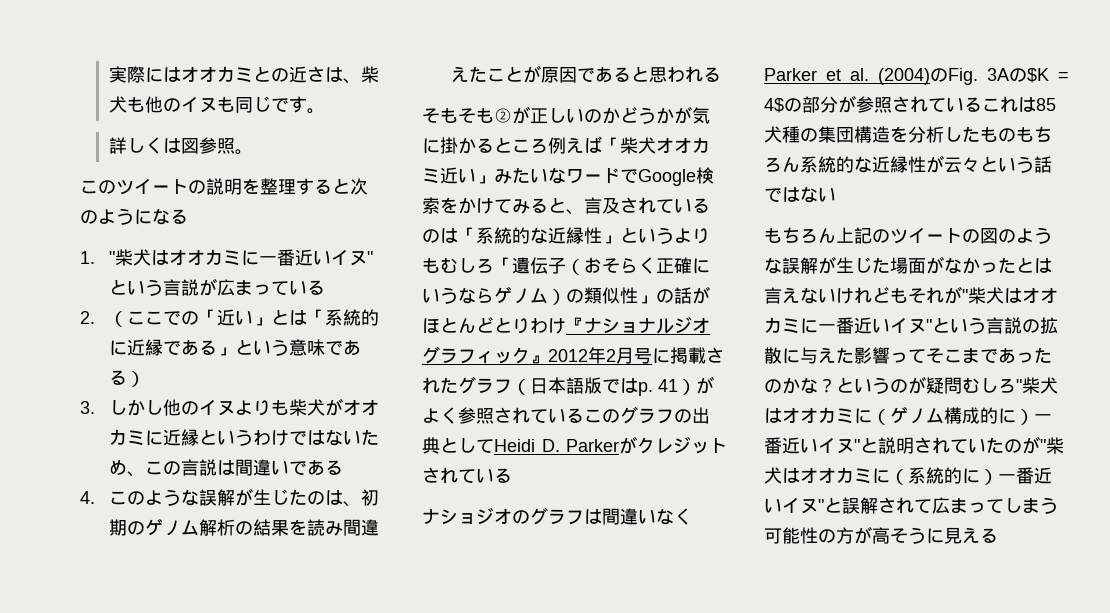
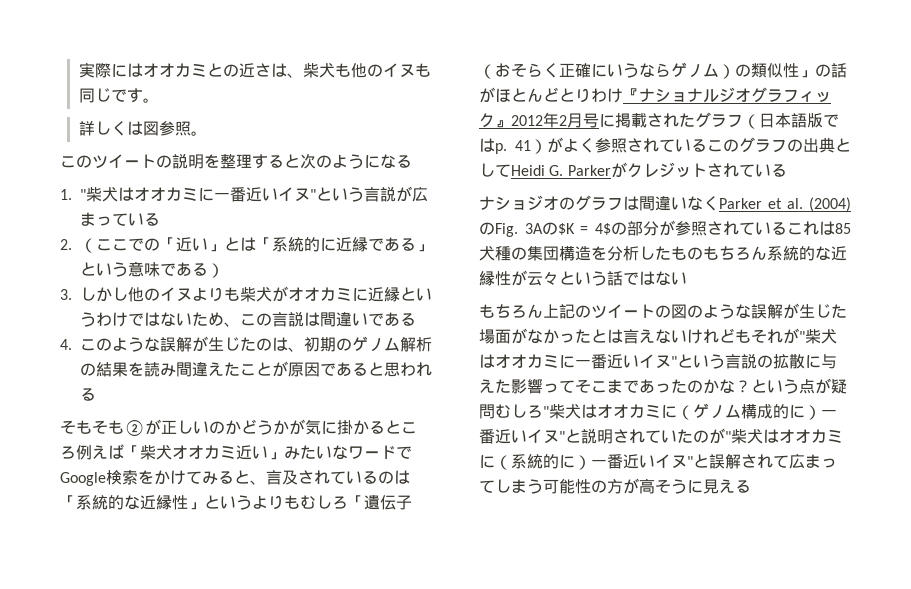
- そもそも②が正しいのかどうかが気に掛かるところ例えば「柴犬オオカミ近い」みたいなワードでGoogle検索をかけてみると、言及されているのは「系統的な近縁性」というよりもむしろ「遺伝子（おそらく正確にいうならゲノム）の類似性」の話がほとんどとりわけ『ナショナルジオグラフィック』2012年2月号に掲載されたグラフ（日本語版ではp. 41）がよく参照されているこのグラフの出典としてHeidi D. Parkerがクレジットされている
+ そもそも②が正しいのかどうかが気に掛かるところ例えば「柴犬オオカミ近い」みたいなワードでGoogle検索をかけてみると、言及されているのは「系統的な近縁性」というよりもむしろ「遺伝子（おそらく正確にいうならゲノム）の類似性」の話がほとんどとりわけ『ナショナルジオグラフィック』2012年2月号に掲載されたグラフ（日本語版ではp. 41）がよく参照されているこのグラフの出典としてHeidi G. Parkerがクレジットされている
- というのが疑問むしろ"柴犬はオオカミに（ゲノム構成的に）一番近いイヌ"と説明されていたのが"柴犬はオオカミに（系統的に）一番近いイヌ"と誤解されて広まってしまう可能性の方が高そうに見える
+ という点が疑問むしろ"柴犬はオオカミに（ゲノム構成的に）一番近いイヌ"と説明されていたのが"柴犬はオオカミに（系統的に）一番近いイヌ"と誤解されて広まってしまう可能性の方が高そうに見える

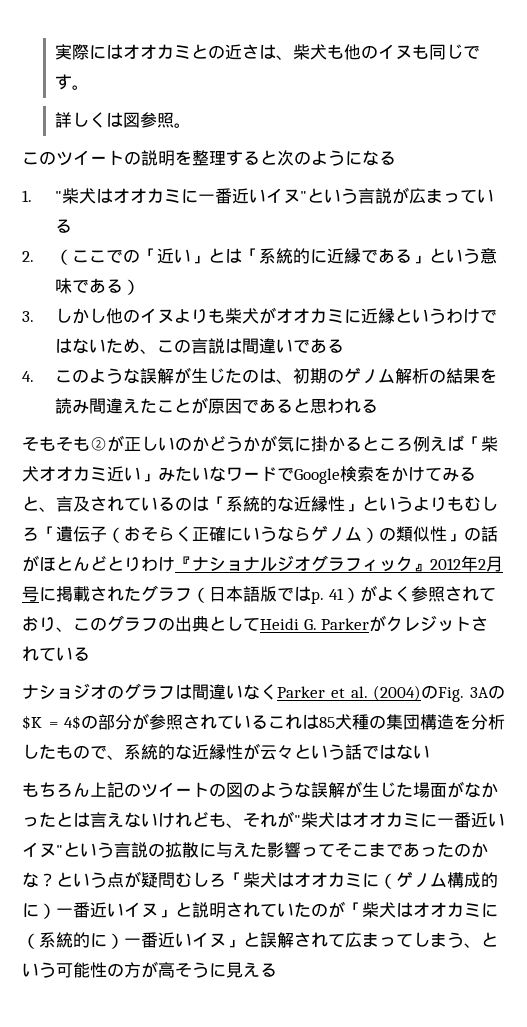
- そもそも②が正しいのかどうかが気に掛かるところ例えば「柴犬オオカミ近い」みたいなワードでGoogle検索をかけてみると、言及されているのは「系統的な近縁性」というよりもむしろ「遺伝子（おそらく正確にいうならゲノム）の類似性」の話がほとんどとりわけ『ナショナルジオグラフィック』2012年2月号に掲載されたグラフ（日本語版ではp. 41）がよく参照されているこのグラフの出典としてHeidi G. Parkerがクレジットされている
+ そもそも②が正しいのかどうかが気に掛かるところ例えば「柴犬オオカミ近い」みたいなワードでGoogle検索をかけてみると、言及されているのは「系統的な近縁性」というよりもむしろ「遺伝子（おそらく正確にいうならゲノム）の類似性」の話がほとんどとりわけ『ナショナルジオグラフィック』2012年2月号に掲載されたグラフ（日本語版ではp. 41）がよく参照されており、このグラフの出典としてHeidi G. Parkerがクレジットされている
- ナショジオのグラフは間違いなくParker et al. (2004)のFig. 3Aの$K = 4$の部分が参照されているこれは85犬種の集団構造を分析したものもちろん系統的な近縁性が云々という話ではない
+ ナショジオのグラフは間違いなくParker et al. (2004)のFig. 3Aの$K = 4$の部分が参照されているこれは85犬種の集団構造を分析したもので、系統的な近縁性が云々という話ではない
- もちろん上記のツイートの図のような誤解が生じた場面がなかったとは言えないけれどもそれが"柴犬はオオカミに一番近いイヌ"という言説の拡散に与えた影響ってそこまであったのかな？
+ もちろん上記のツイートの図のような誤解が生じた場面がなかったとは言えないけれども、それが"柴犬はオオカミに一番近いイヌ"という言説の拡散に与えた影響ってそこまであったのかな？
- という点が疑問むしろ"柴犬はオオカミに（ゲノム構成的に）一番近いイヌ"と説明されていたのが"柴犬はオオカミに（系統的に）一番近いイヌ"と誤解されて広まってしまう可能性の方が高そうに見える
+ という点が疑問むしろ「柴犬はオオカミに（ゲノム構成的に）一番近いイヌ」と説明されていたのが「柴犬はオオカミに（系統的に）一番近いイヌ」と誤解されて広まってしまう、という可能性の方が高そうに見える

